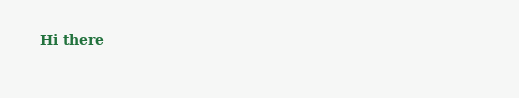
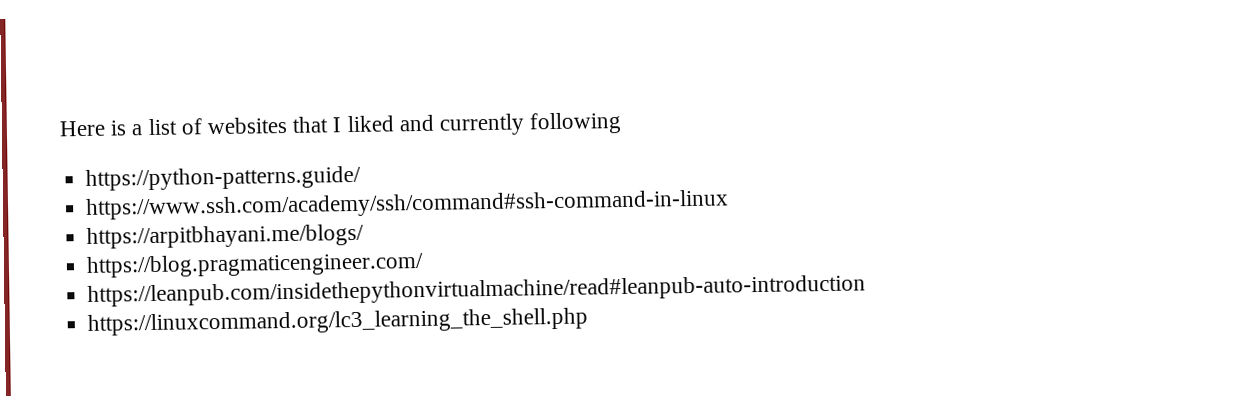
- Hi there
+ Here is a list of websites that I liked and currently following
+ https://python-patterns.guide/
+ https://www.ssh.com/academy/ssh/command#ssh-command-in-linux
+ https://arpitbhayani.me/blogs/
+ https://blog.pragmaticengineer.com/
+ https://leanpub.com/insidethepythonvirtualmachine/read#leanpub-auto-introduction
+ https://linuxcommand.org/lc3_learning_the_shell.php

